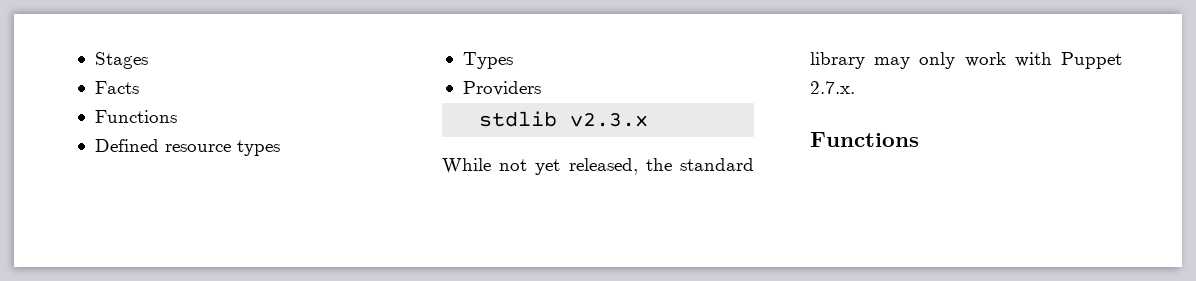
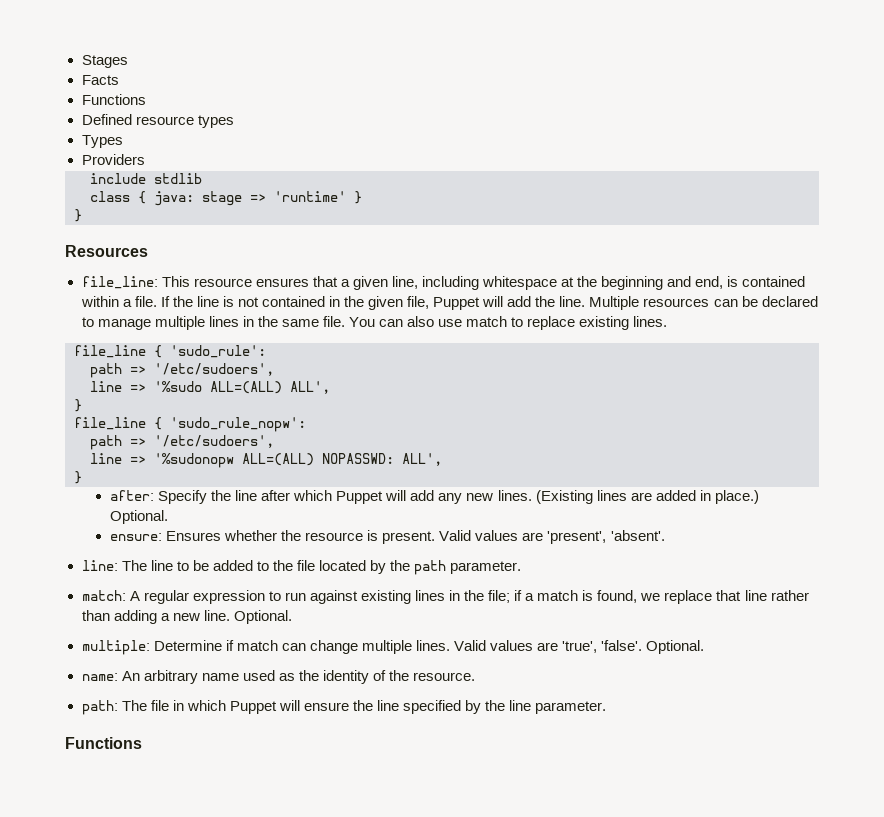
- stdlib v2.3.x
- While not yet released, the standard library may only work with Puppet 2.7.x.
+ include stdlib
+ class { java: stage => 'runtime' }
+ }
+ Resources
+ file_line: This resource ensures that a given line, including whitespace at the beginning and end, is contained within a file. If the line is not contained in the given file, Puppet will add the line. Multiple resources can be declared to manage multiple lines in the same file. You can also use match to replace existing lines.
+ file_line { 'sudo_rule':
+ path => '/etc/sudoers',
+ line => '%sudo ALL=(ALL) ALL',
+ }
+ file_line { 'sudo_rule_nopw':
+ path => '/etc/sudoers',
+ line => '%sudonopw ALL=(ALL) NOPASSWD: ALL',
+ }
+ after: Specify the line after which Puppet will add any new lines. (Existing lines are added in place.) Optional.
+ ensure: Ensures whether the resource is present. Valid values are 'present', 'absent'.
+ line: The line to be added to the file located by the path parameter.
+ match: A regular expression to run against existing lines in the file; if a match is found, we replace that line rather than adding a new line. Optional.
+ multiple: Determine if match can change multiple lines. Valid values are 'true', 'false'. Optional.
+ name: An arbitrary name used as the identity of the resource.
+ path: The file in which Puppet will ensure the line specified by the line parameter.

